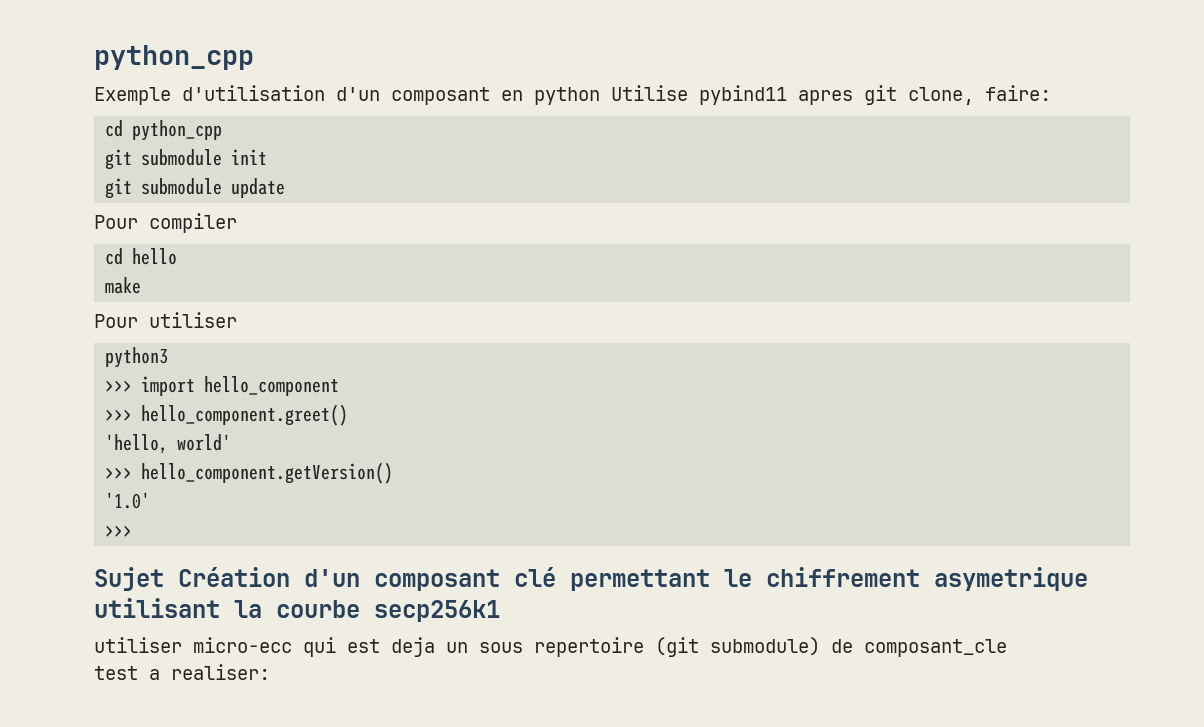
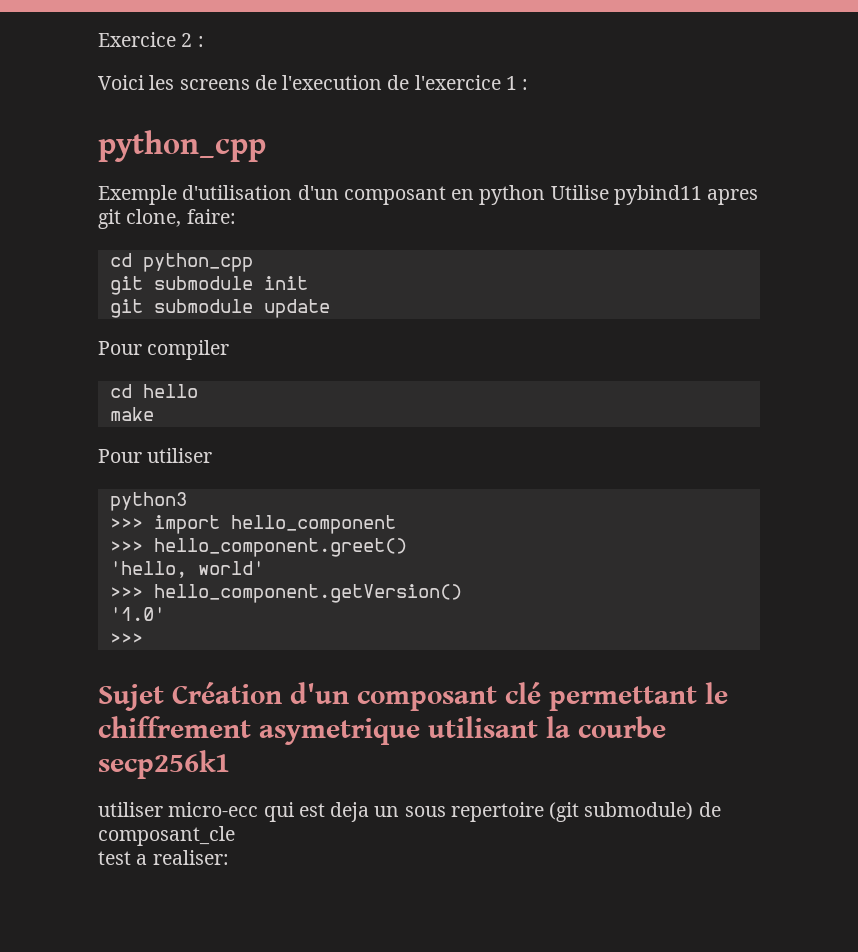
+ Exercice 2 :
+ Voici les screens de l'execution de l'exercice 1 :

